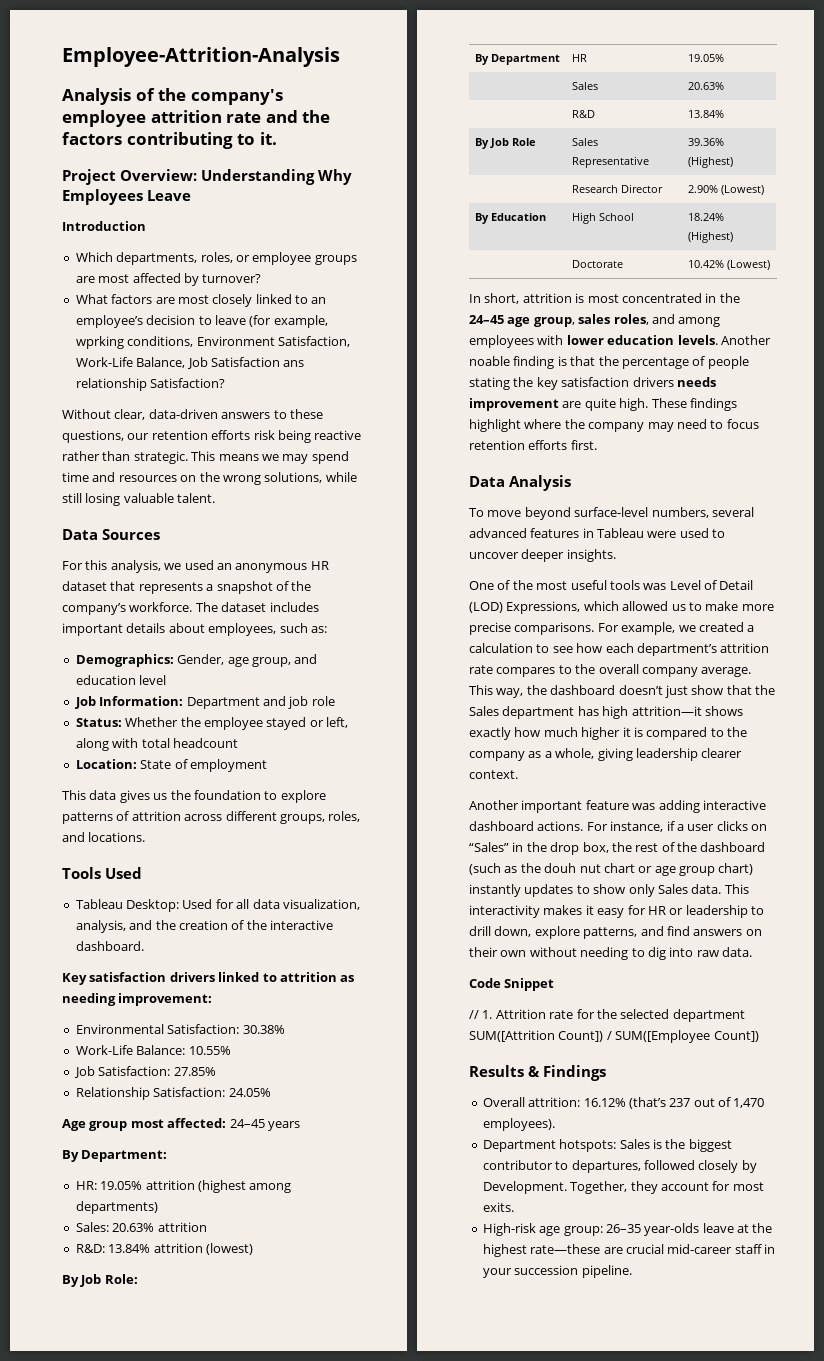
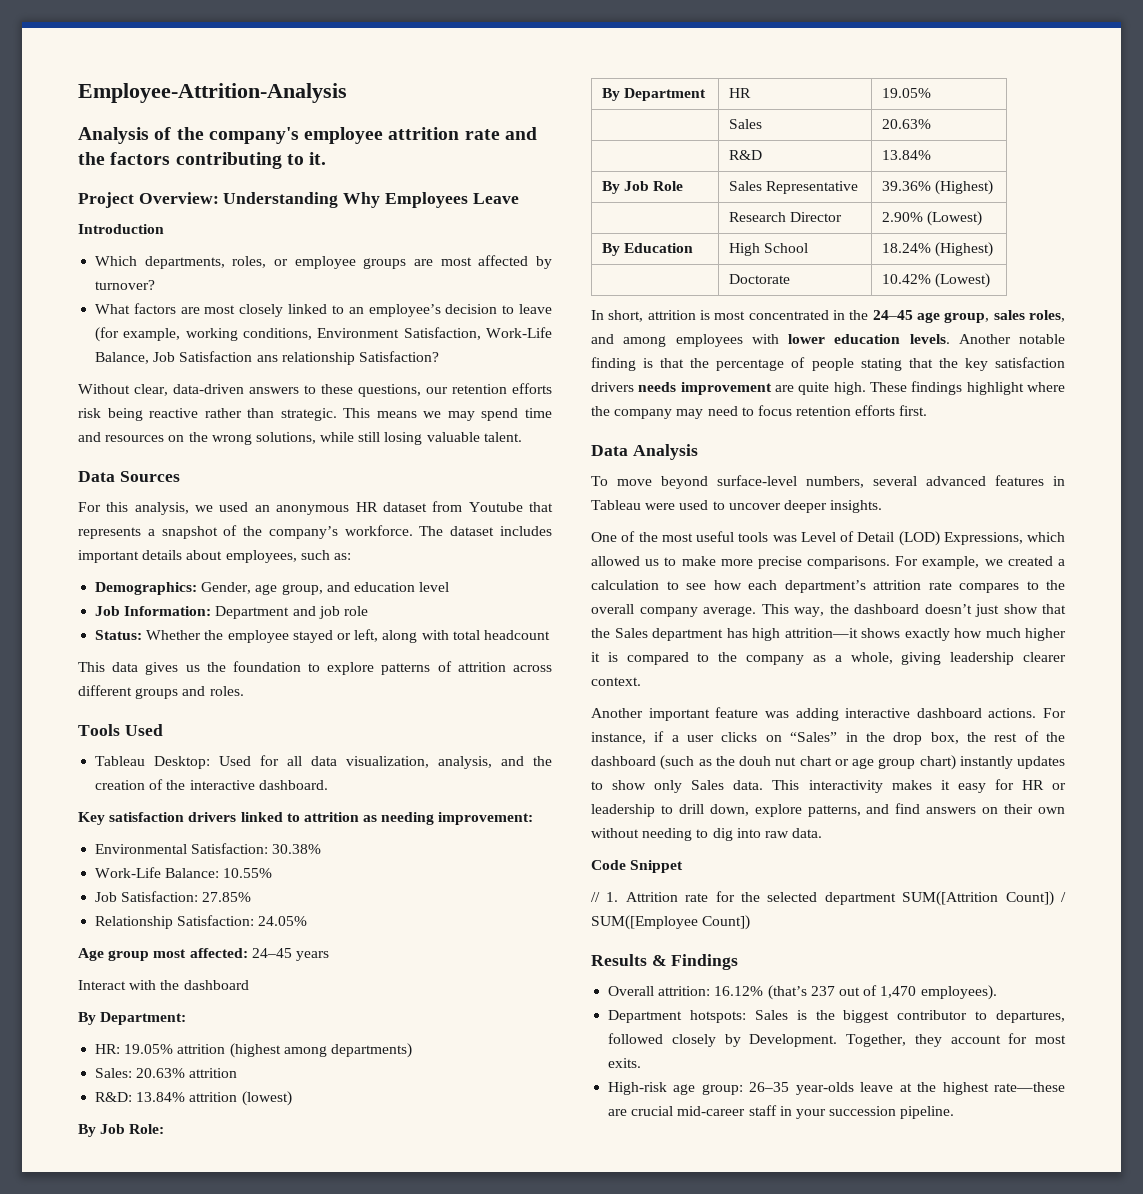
- What factors are most closely linked to an employee’s decision to leave (for example, wprking conditions, Environment Satisfaction, Work-Life Balance, Job Satisfaction ans relationship Satisfaction?
+ What factors are most closely linked to an employee’s decision to leave (for example, working conditions, Environment Satisfaction, Work-Life Balance, Job Satisfaction ans relationship Satisfaction?
- For this analysis, we used an anonymous HR dataset that represents a snapshot of the company’s workforce.
+ For this analysis, we used an anonymous HR dataset from Youtube that represents a snapshot of the company’s workforce.
- Location: State of employment
- This data gives us the foundation to explore patterns of attrition across different groups, roles, and locations.
+ This data gives us the foundation to explore patterns of attrition across different groups and roles.
+ Interact with the dashboard
- Another noable finding is that the percentage of people stating the key satisfaction drivers needs improvement are quite high.
+ Another notable finding is that the percentage of people stating that the key satisfaction drivers needs improvement are quite high.

